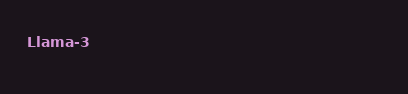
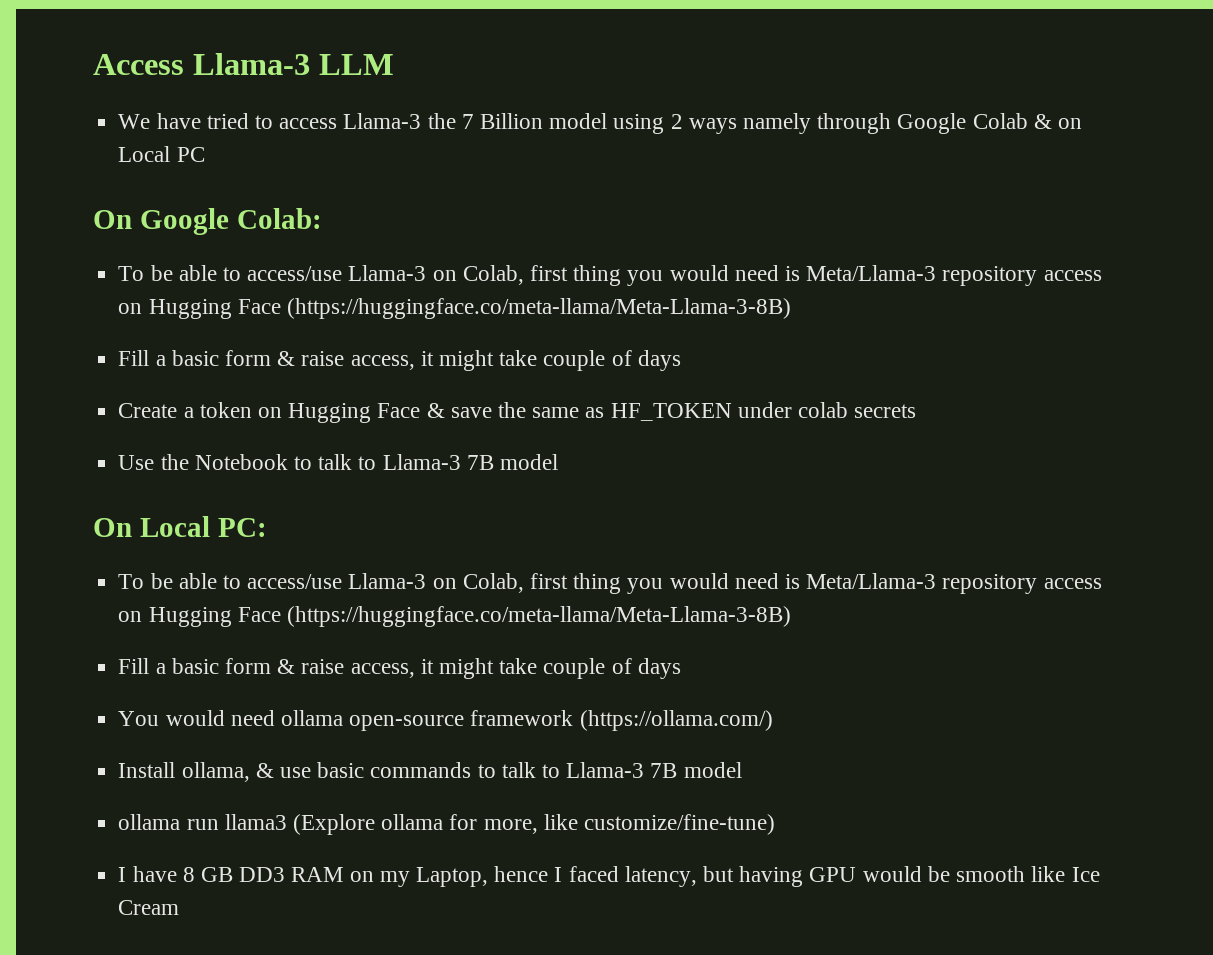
- Llama-3
+ Access Llama-3 LLM
+ We have tried to access Llama-3 the 7 Billion model using 2 ways namely through Google Colab & on Local PC
+ On Google Colab:
+ To be able to access/use Llama-3 on Colab, first thing you would need is Meta/Llama-3 repository access on Hugging Face (https://huggingface.co/meta-llama/Meta-Llama-3-8B)
+ Fill a basic form & raise access, it might take couple of days
+ Create a token on Hugging Face & save the same as HF_TOKEN under colab secrets
+ Use the Notebook to talk to Llama-3 7B model
+ On Local PC:
+ To be able to access/use Llama-3 on Colab, first thing you would need is Meta/Llama-3 repository access on Hugging Face (https://huggingface.co/meta-llama/Meta-Llama-3-8B)
+ Fill a basic form & raise access, it might take couple of days
+ You would need ollama open-source framework (https://ollama.com/)
+ Install ollama, & use basic commands to talk to Llama-3 7B model
+ ollama run llama3 (Explore ollama for more, like customize/fine-tune)
+ I have 8 GB DD3 RAM on my Laptop, hence I faced latency, but having GPU would be smooth like Ice Cream

